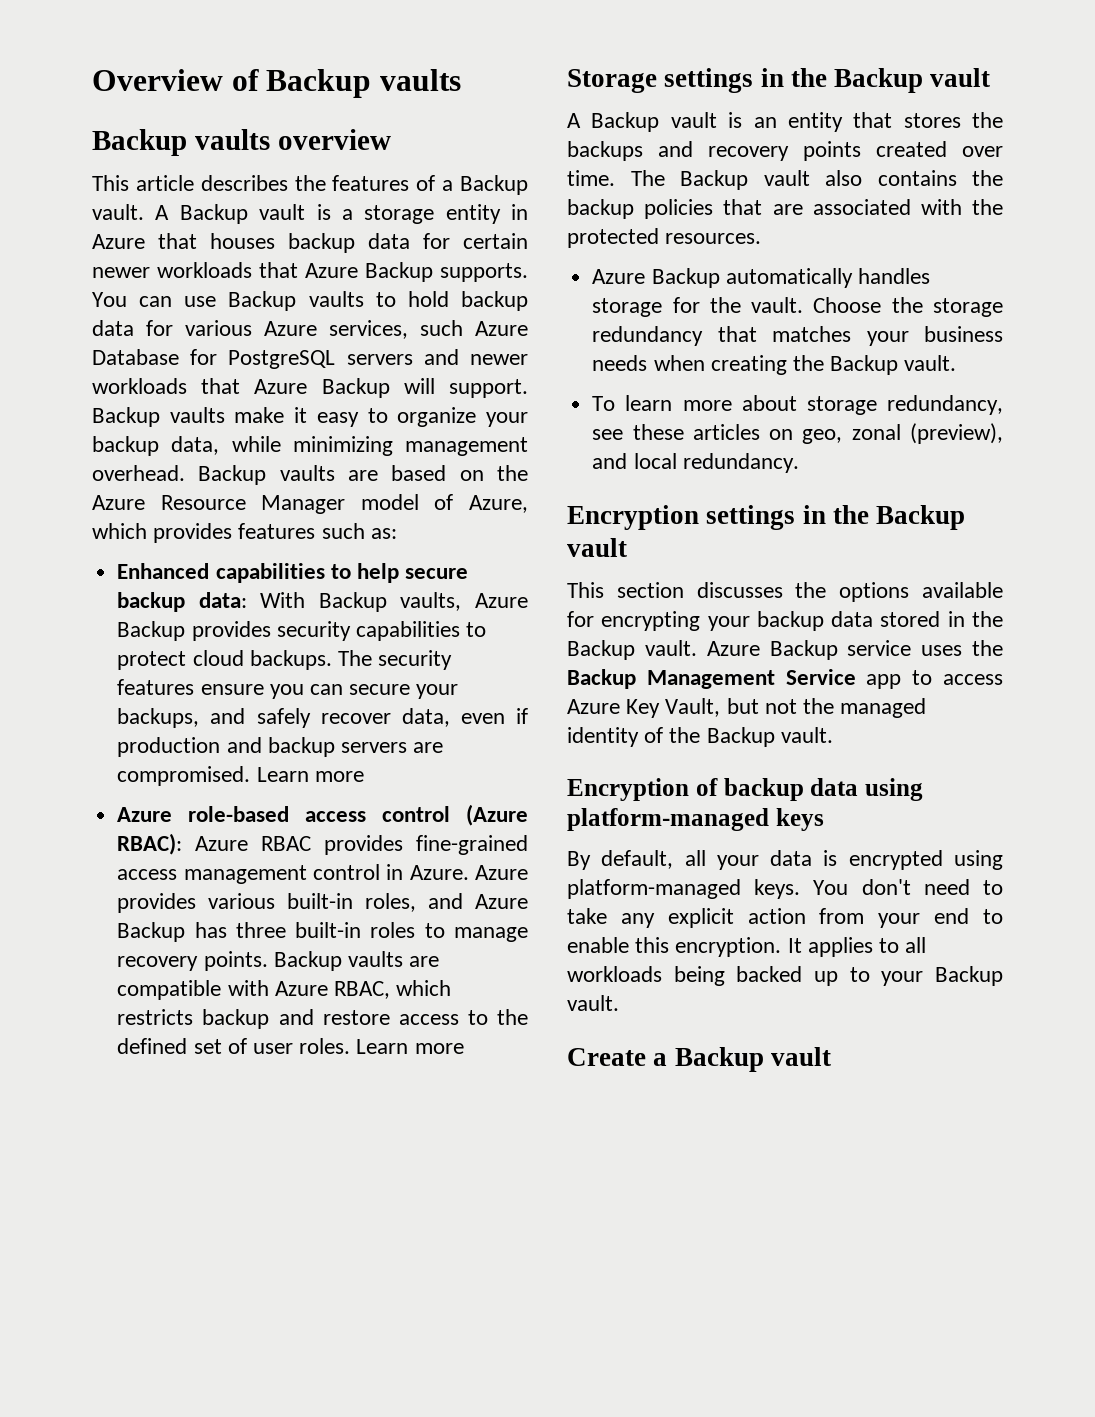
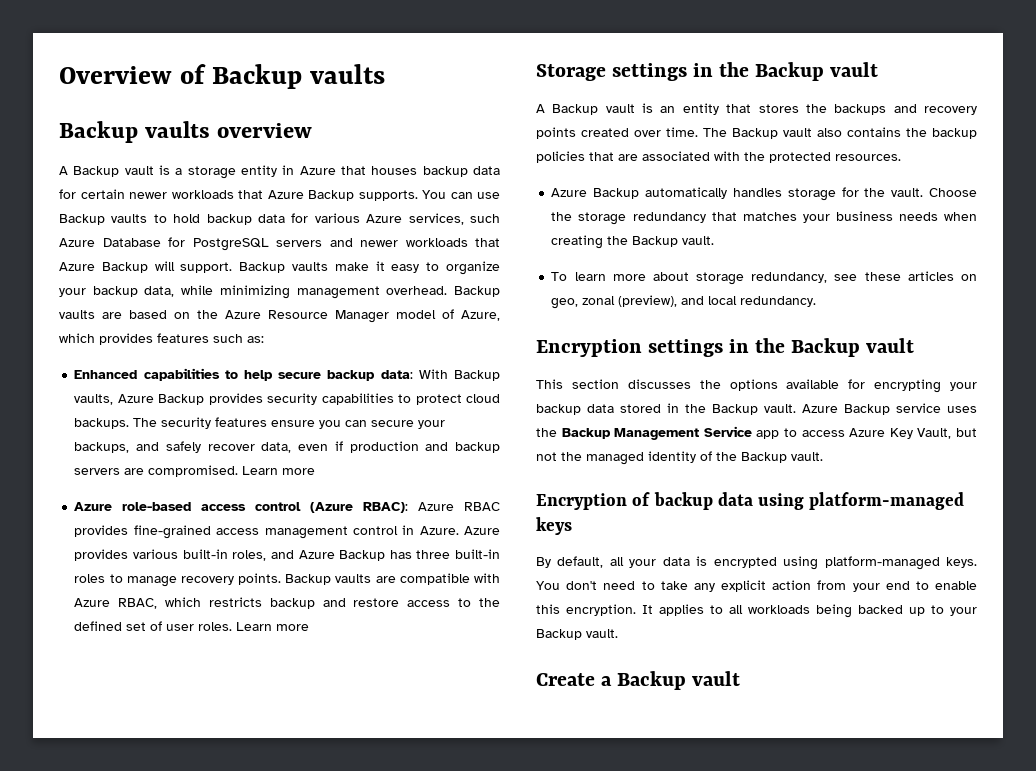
- This article describes the features of a Backup vault.

